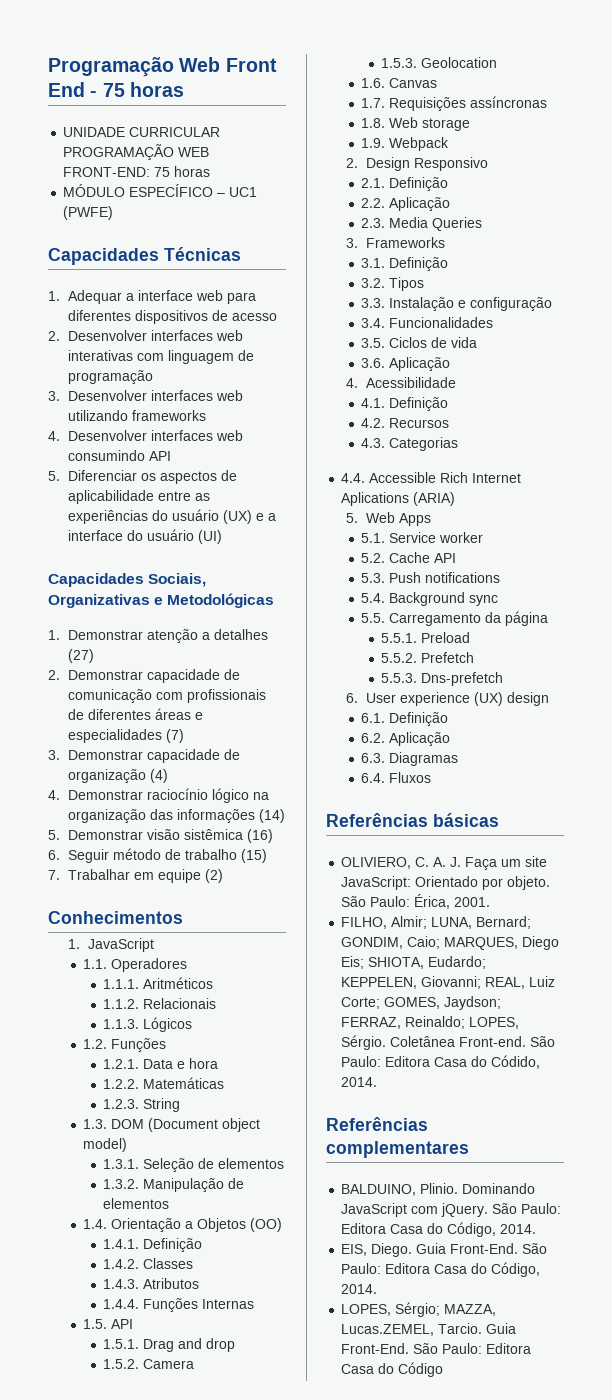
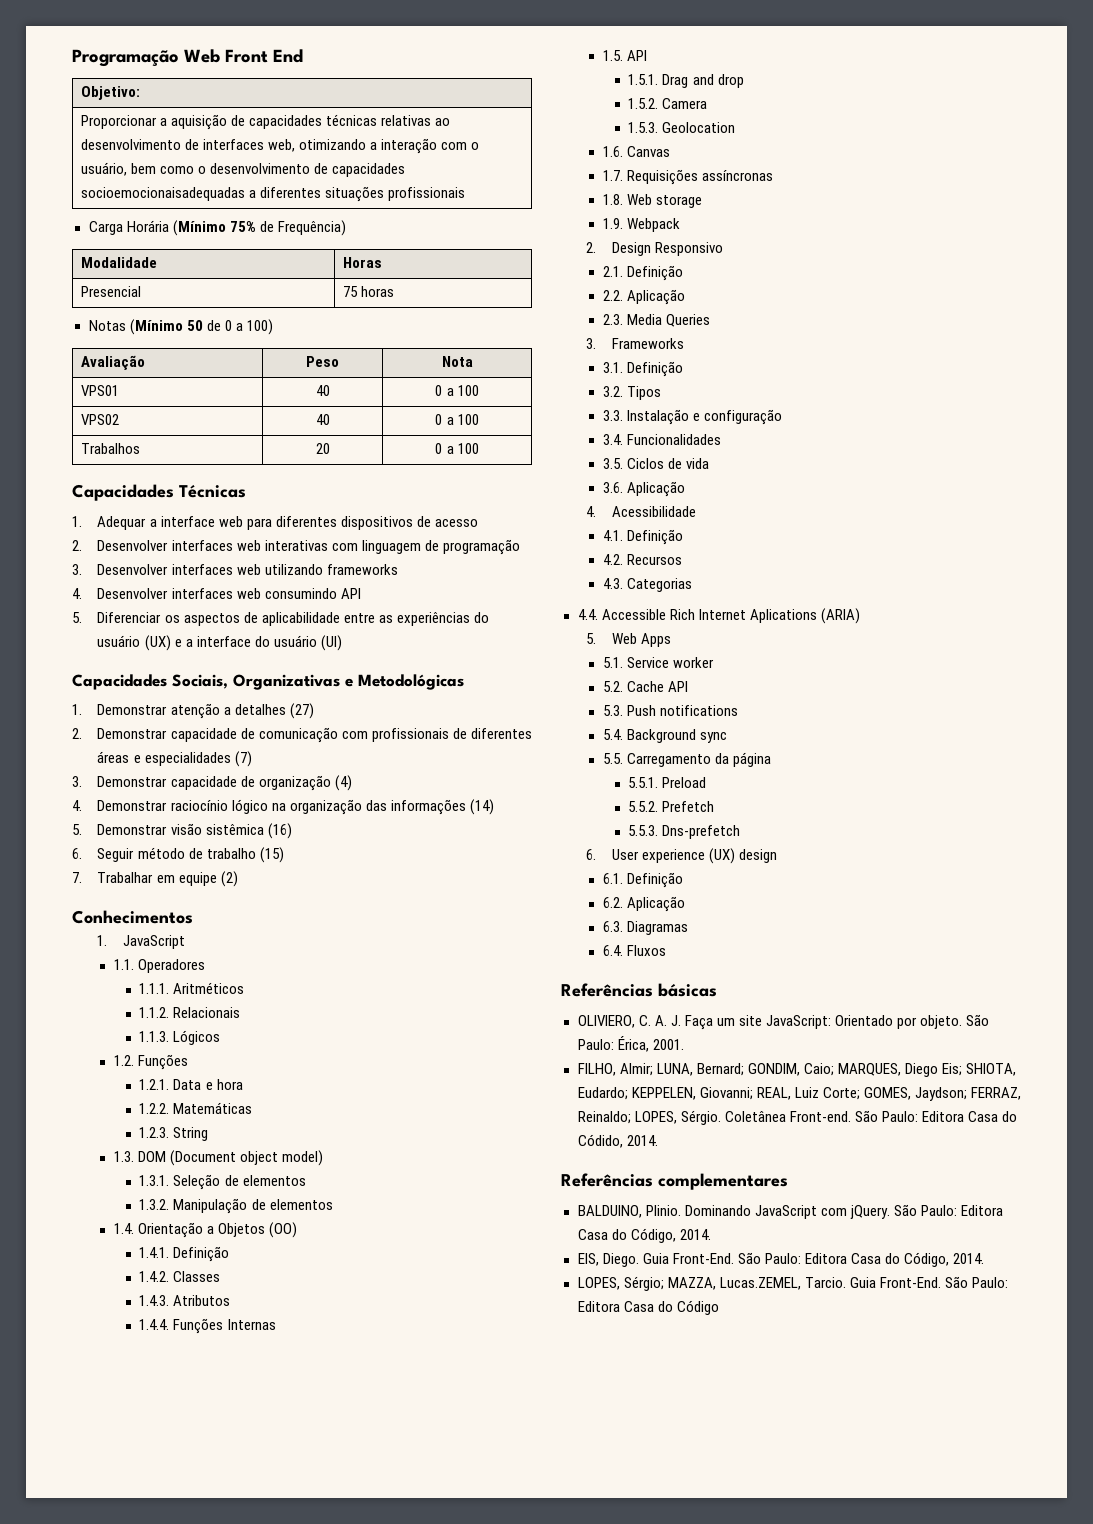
- Programação Web Front End - 75 horas
- UNIDADE CURRICULAR PROGRAMAÇÃO WEB FRONT-END: 75 horas
- MÓDULO ESPECÍFICO – UC1 (PWFE)
+ Programação Web Front End
+ Objetivo:
+ Proporcionar a aquisição de capacidades técnicas relativas ao desenvolvimento de interfaces web, otimizando a interação com o usuário, bem como o desenvolvimento de capacidades socioemocionaisadequadas a diferentes situações profissionais
+ Carga Horária (Mínimo 75% de Frequência)
+ Modalidade | Horas
+ Presencial | 75 horas
+ Notas (Mínimo 50 de 0 a 100)
+ Avaliação | Peso | Nota
+ VPS01 | 40 | 0 a 100
+ VPS02 | 40 | 0 a 100
+ Trabalhos | 20 | 0 a 100

